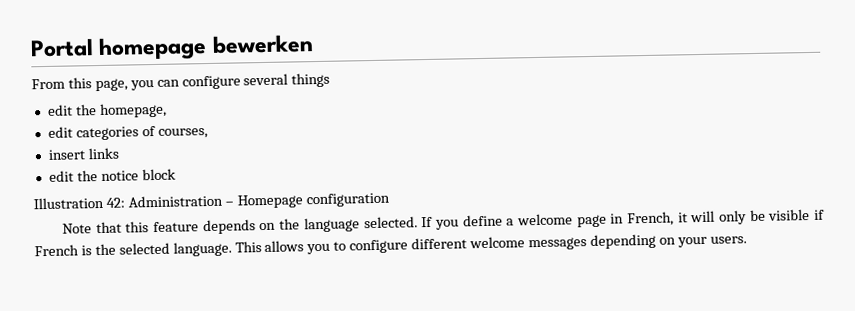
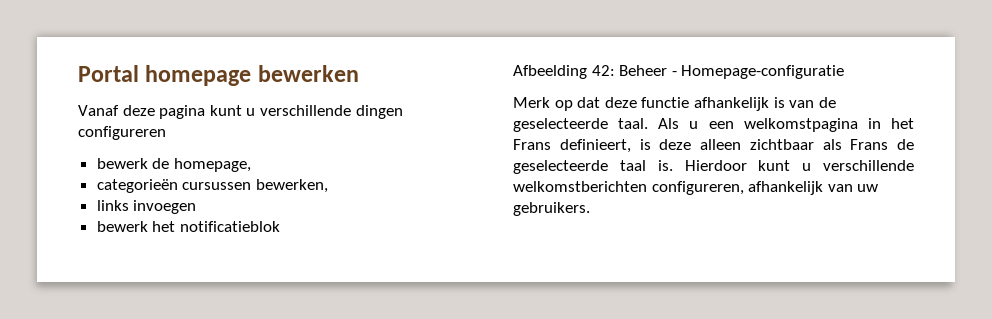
- From this page, you can configure several things
- edit the homepage,
- edit categories of courses,
- insert links
- edit the notice block
- Illustration 42: Administration – Homepage configuration
- Note that this feature depends on the language selected. If you define a welcome page in French, it will only be visible if French is the selected language. This allows you to configure different welcome messages depending on your users.
+ Vanaf deze pagina kunt u verschillende dingen configureren
+ bewerk de homepage,
+ categorieën cursussen bewerken,
+ links invoegen
+ bewerk het notificatieblok
+ Afbeelding 42: Beheer - Homepage-configuratie
+ Merk op dat deze functie afhankelijk is van de geselecteerde taal. Als u een welkomstpagina in het Frans definieert, is deze alleen zichtbaar als Frans de geselecteerde taal is. Hierdoor kunt u verschillende welkomstberichten configureren, afhankelijk van uw gebruikers.

